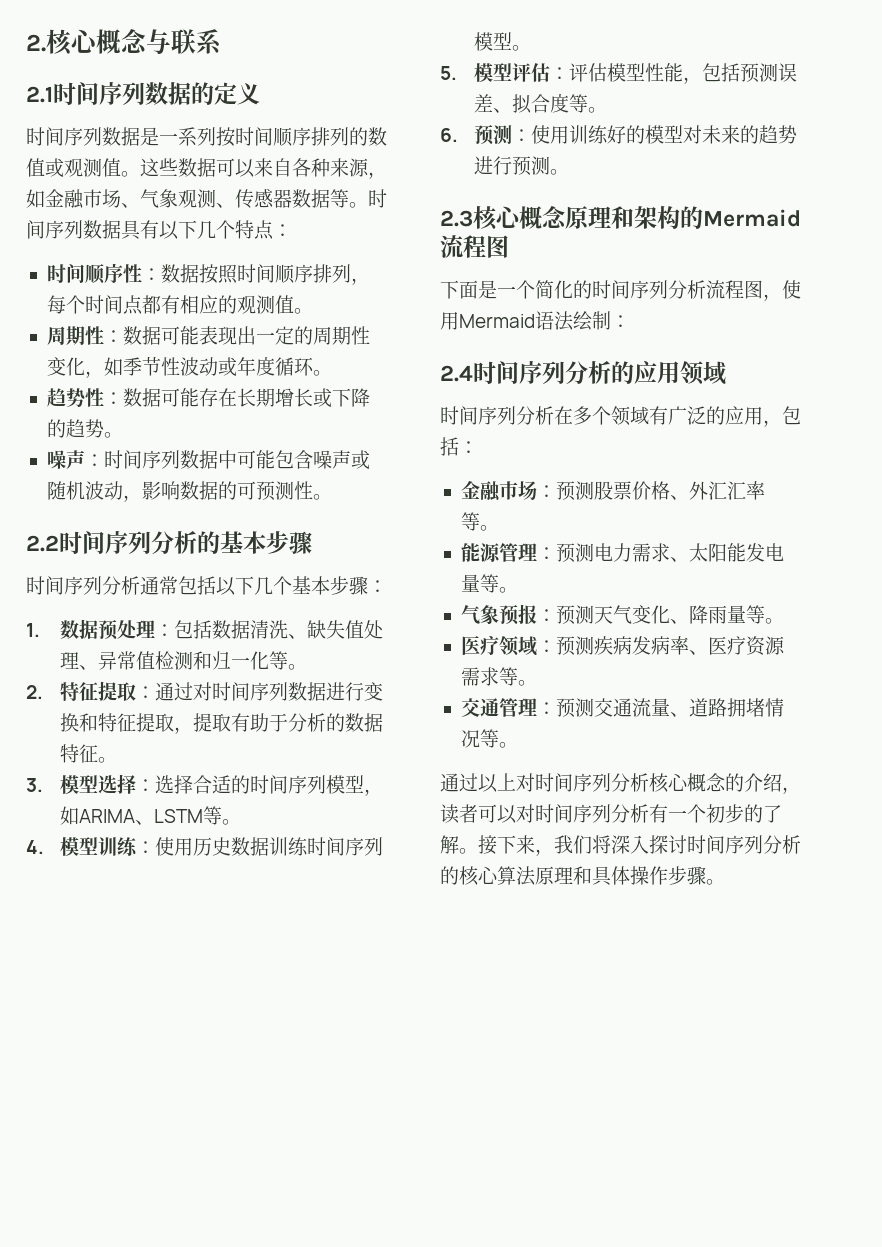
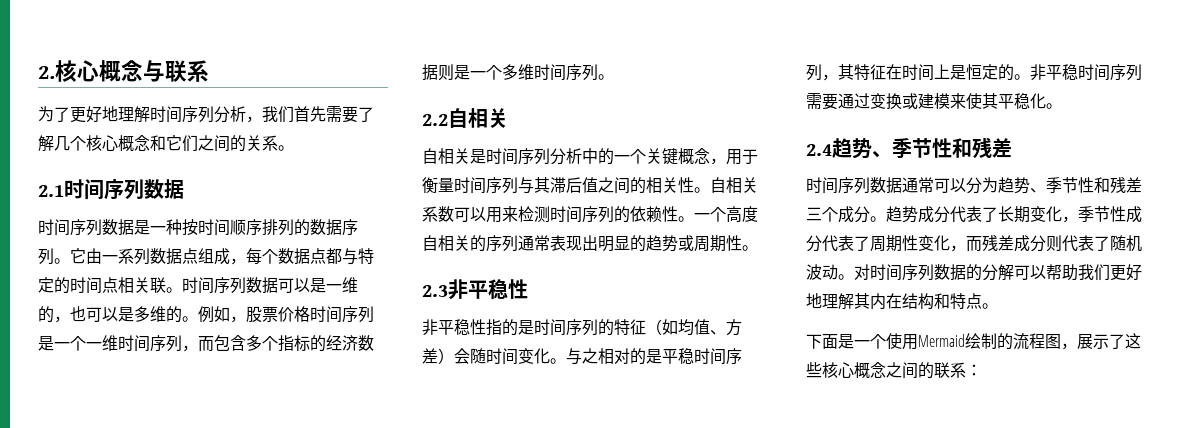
+ 为了更好地理解时间序列分析，我们首先需要了解几个核心概念和它们之间的关系。
- 2.1时间序列数据的定义
+ 2.1时间序列数据
- 时间序列数据是一系列按时间顺序排列的数值或观测值。这些数据可以来自各种来源，如金融市场、气象观测、传感器数据等。时间序列数据具有以下几个特点：
- 时间顺序性：数据按照时间顺序排列，每个时间点都有相应的观测值。
- 周期性：数据可能表现出一定的周期性变化，如季节性波动或年度循环。
- 趋势性：数据可能存在长期增长或下降的趋势。
- 噪声：时间序列数据中可能包含噪声或随机波动，影响数据的可预测性。
- 2.2时间序列分析的基本步骤
- 时间序列分析通常包括以下几个基本步骤：
- 1.数据预处理：包括数据清洗、缺失值处理、异常值检测和归一化等。
- 2.特征提取：通过对时间序列数据进行变换和特征提取，提取有助于分析的数据特征。
- 3.模型选择：选择合适的时间序列模型，如ARIMA、LSTM等。
- 4.模型训练：使用历史数据训练时间序列模型。
- 5.模型评估：评估模型性能，包括预测误差、拟合度等。
- 6.预测：使用训练好的模型对未来的趋势进行预测。
- 2.3核心概念原理和架构的Mermaid流程图
- 下面是一个简化的时间序列分析流程图，使用Mermaid语法绘制：
- 2.4时间序列分析的应用领域
- 时间序列分析在多个领域有广泛的应用，包括：
- 金融市场：预测股票价格、外汇汇率等。
- 能源管理：预测电力需求、太阳能发电量等。
- 气象预报：预测天气变化、降雨量等。
- 医疗领域：预测疾病发病率、医疗资源需求等。
- 交通管理：预测交通流量、道路拥堵情况等。
- 通过以上对时间序列分析核心概念的介绍，读者可以对时间序列分析有一个初步的了解。接下来，我们将深入探讨时间序列分析的核心算法原理和具体操作步骤。
+ 时间序列数据是一种按时间顺序排列的数据序列。它由一系列数据点组成，每个数据点都与特定的时间点相关联。时间序列数据可以是一维的，也可以是多维的。例如，股票价格时间序列是一个一维时间序列，而包含多个指标的经济数据则是一个多维时间序列。
+ 2.2自相关
+ 自相关是时间序列分析中的一个关键概念，用于衡量时间序列与其滞后值之间的相关性。自相关系数可以用来检测时间序列的依赖性。一个高度自相关的序列通常表现出明显的趋势或周期性。
+ 2.3非平稳性
+ 非平稳性指的是时间序列的特征（如均值、方差）会随时间变化。与之相对的是平稳时间序列，其特征在时间上是恒定的。非平稳时间序列需要通过变换或建模来使其平稳化。
+ 2.4趋势、季节性和残差
+ 时间序列数据通常可以分为趋势、季节性和残差三个成分。趋势成分代表了长期变化，季节性成分代表了周期性变化，而残差成分则代表了随机波动。对时间序列数据的分解可以帮助我们更好地理解其内在结构和特点。
+ 下面是一个使用Mermaid绘制的流程图，展示了这些核心概念之间的联系：

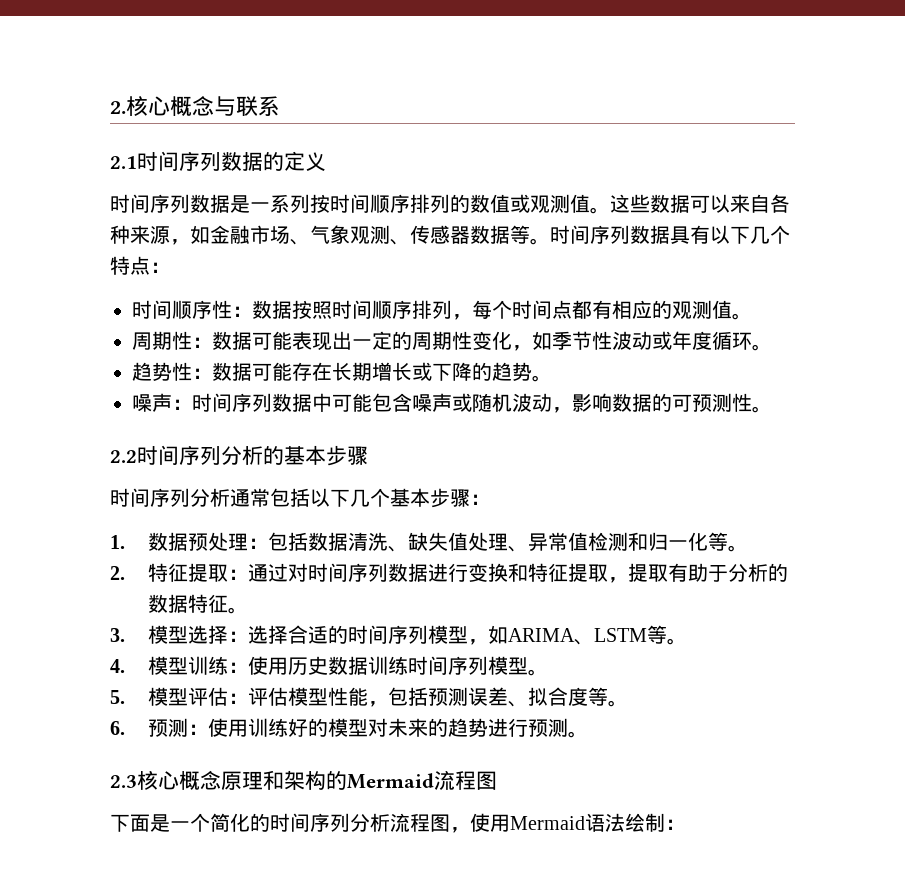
- 为了更好地理解时间序列分析，我们首先需要了解几个核心概念和它们之间的关系。
- 2.1时间序列数据
+ 2.1时间序列数据的定义
- 时间序列数据是一种按时间顺序排列的数据序列。它由一系列数据点组成，每个数据点都与特定的时间点相关联。时间序列数据可以是一维的，也可以是多维的。例如，股票价格时间序列是一个一维时间序列，而包含多个指标的经济数据则是一个多维时间序列。
- 2.2自相关
- 自相关是时间序列分析中的一个关键概念，用于衡量时间序列与其滞后值之间的相关性。自相关系数可以用来检测时间序列的依赖性。一个高度自相关的序列通常表现出明显的趋势或周期性。
- 2.3非平稳性
- 非平稳性指的是时间序列的特征（如均值、方差）会随时间变化。与之相对的是平稳时间序列，其特征在时间上是恒定的。非平稳时间序列需要通过变换或建模来使其平稳化。
- 2.4趋势、季节性和残差
- 时间序列数据通常可以分为趋势、季节性和残差三个成分。趋势成分代表了长期变化，季节性成分代表了周期性变化，而残差成分则代表了随机波动。对时间序列数据的分解可以帮助我们更好地理解其内在结构和特点。
- 下面是一个使用Mermaid绘制的流程图，展示了这些核心概念之间的联系：
+ 时间序列数据是一系列按时间顺序排列的数值或观测值。这些数据可以来自各种来源，如金融市场、气象观测、传感器数据等。时间序列数据具有以下几个特点：
+ 时间顺序性：数据按照时间顺序排列，每个时间点都有相应的观测值。
+ 周期性：数据可能表现出一定的周期性变化，如季节性波动或年度循环。
+ 趋势性：数据可能存在长期增长或下降的趋势。
+ 噪声：时间序列数据中可能包含噪声或随机波动，影响数据的可预测性。
+ 2.2时间序列分析的基本步骤
+ 时间序列分析通常包括以下几个基本步骤：
+ 1.数据预处理：包括数据清洗、缺失值处理、异常值检测和归一化等。
+ 2.特征提取：通过对时间序列数据进行变换和特征提取，提取有助于分析的数据特征。
+ 3.模型选择：选择合适的时间序列模型，如ARIMA、LSTM等。
+ 4.模型训练：使用历史数据训练时间序列模型。
+ 5.模型评估：评估模型性能，包括预测误差、拟合度等。
+ 6.预测：使用训练好的模型对未来的趋势进行预测。
+ 2.3核心概念原理和架构的Mermaid流程图
+ 下面是一个简化的时间序列分析流程图，使用Mermaid语法绘制：

